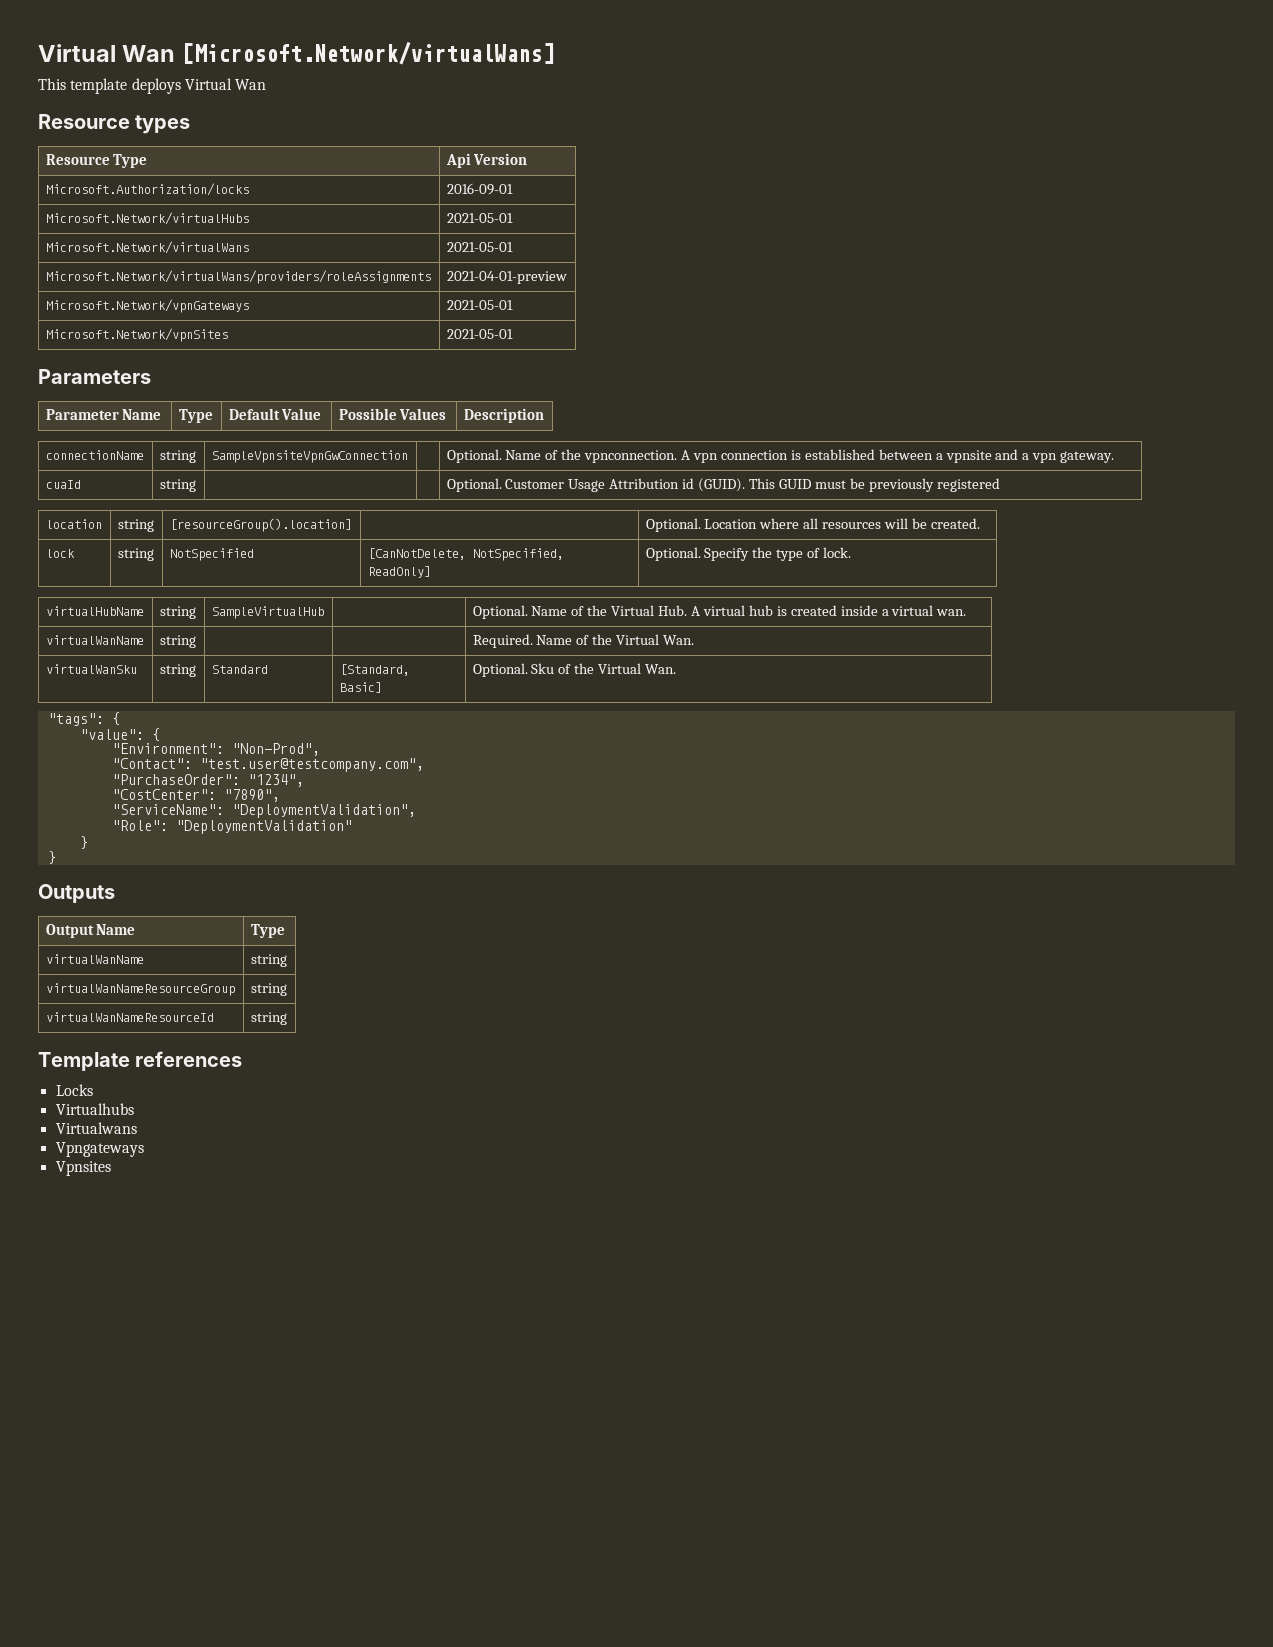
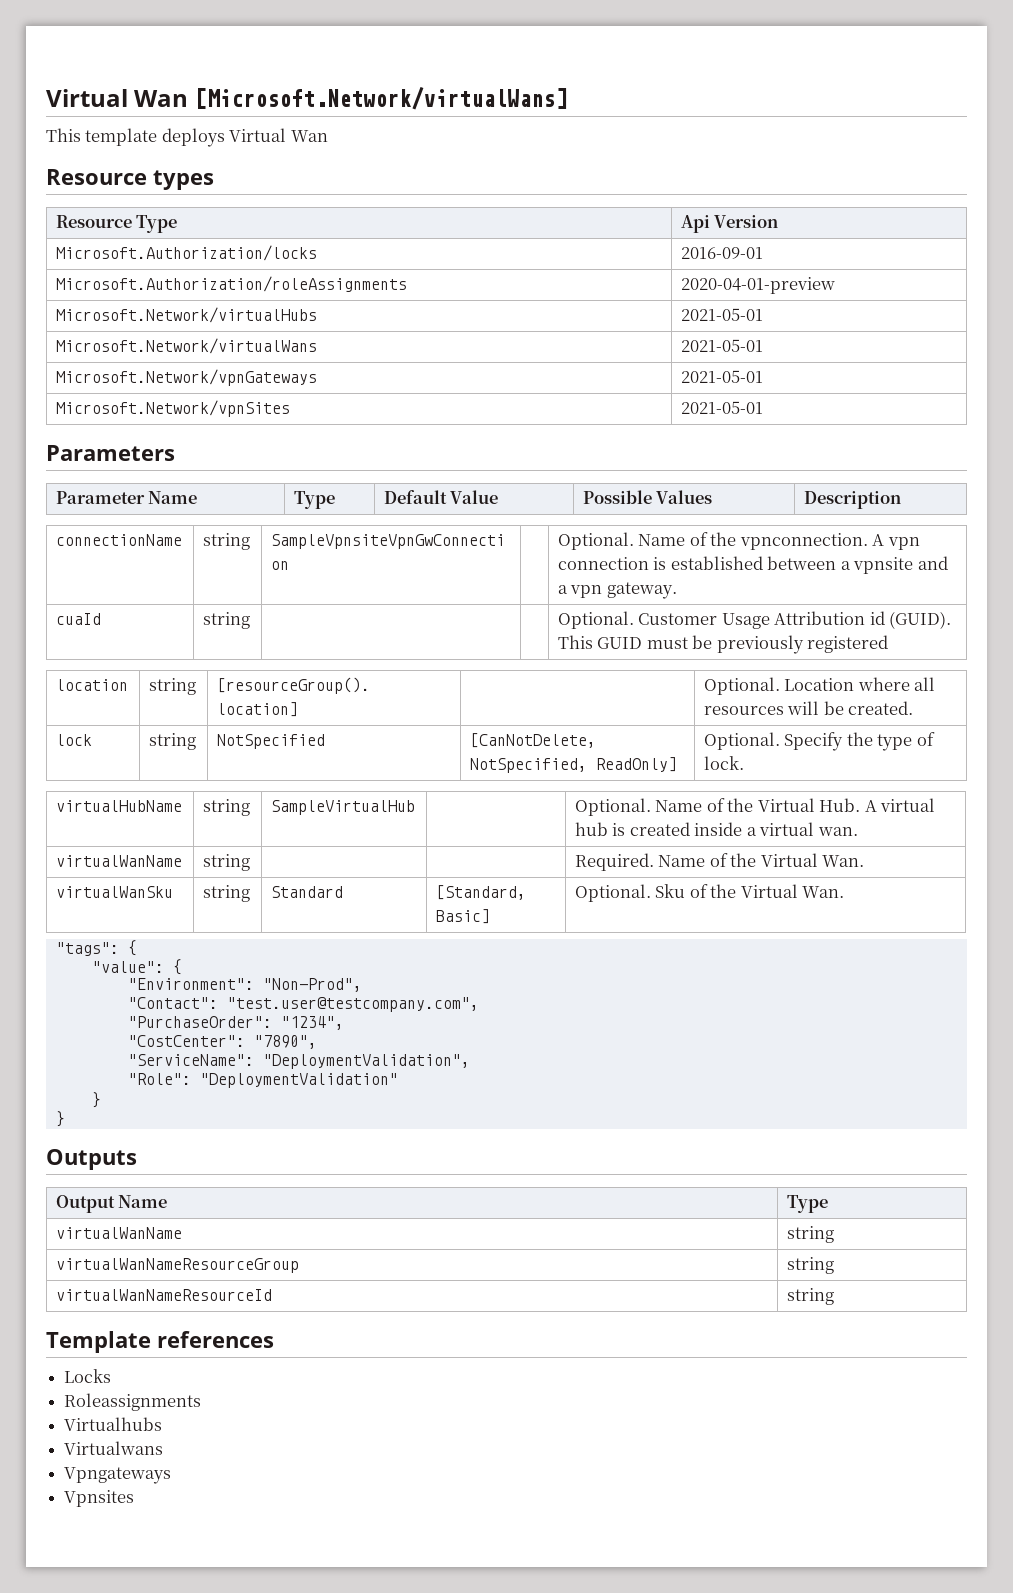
+ Microsoft.Authorization/roleAssignments | 2020-04-01-preview
- Microsoft.Network/virtualWans/providers/roleAssignments | 2021-04-01-preview
+ Roleassignments

